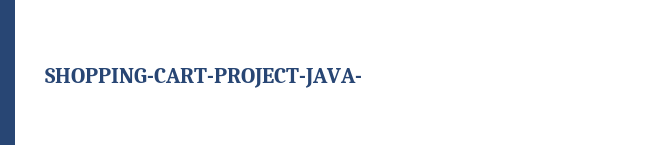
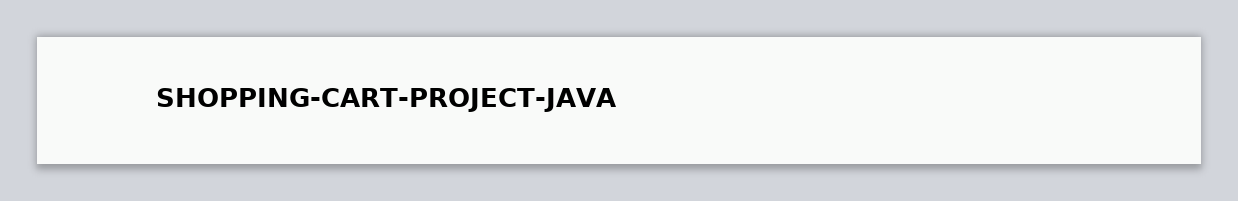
- SHOPPING-CART-PROJECT-JAVA-
+ SHOPPING-CART-PROJECT-JAVA

